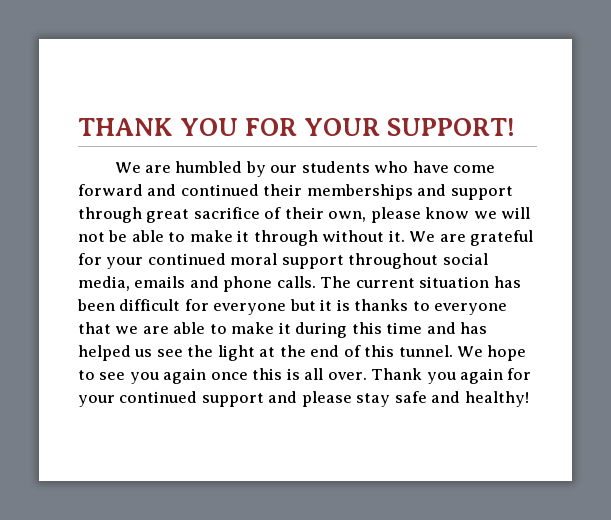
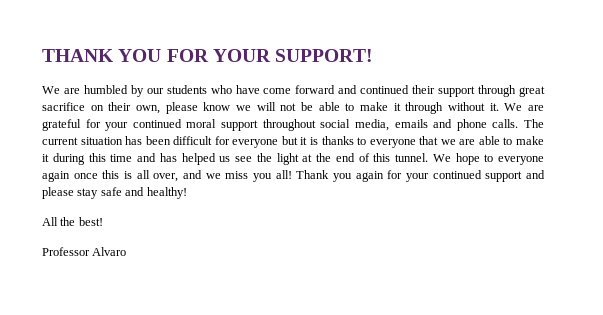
- We are humbled by our students who have come forward and continued their memberships and support through great sacrifice of their own, please know we will not be able to make it through without it.
+ We are humbled by our students who have come forward and continued their support through great sacrifice on their own, please know we will not be able to make it through without it.
- We hope to see you again once this is all over.
+ We hope to everyone again once this is all over, and we miss you all!
+ All the best!
+ Professor Alvaro

